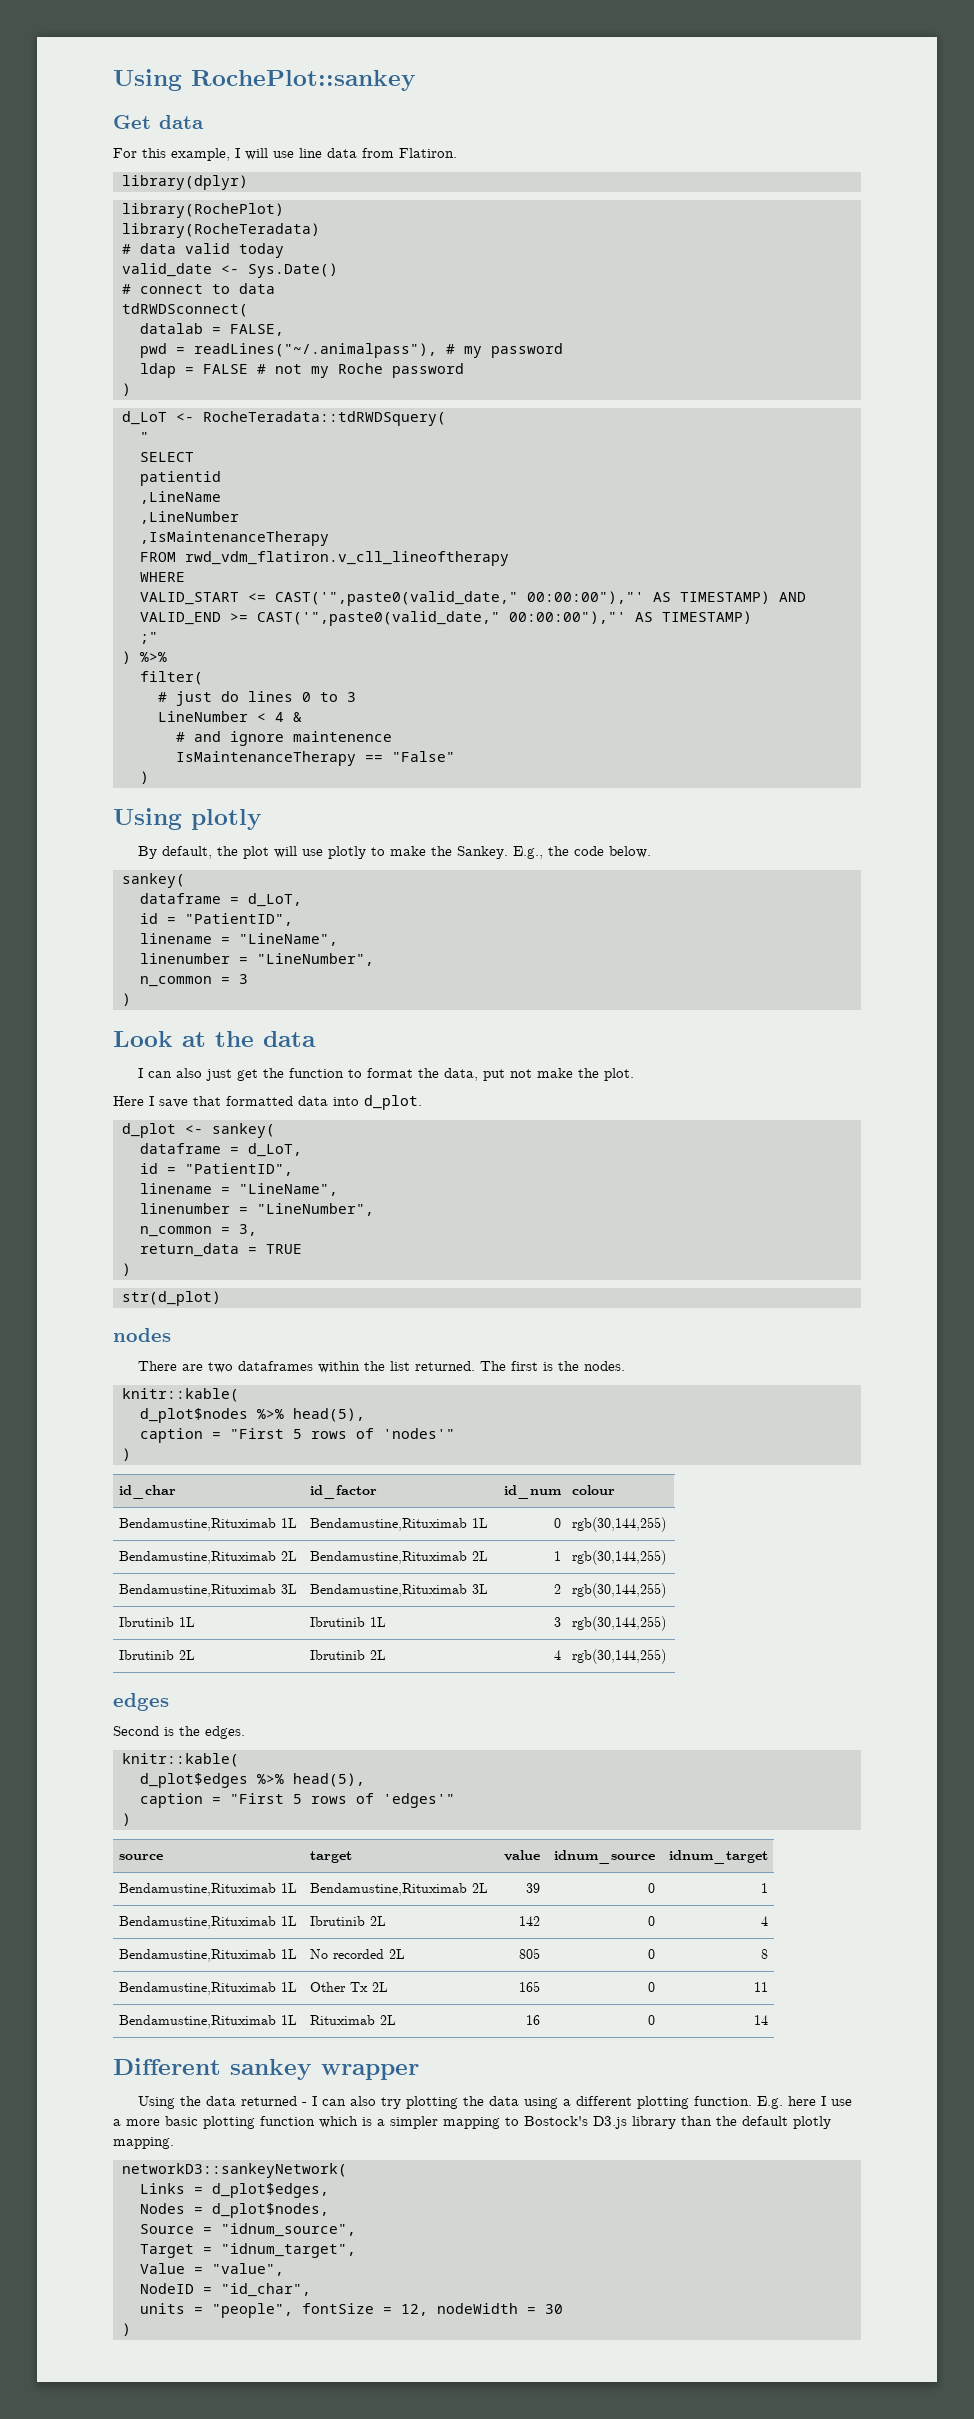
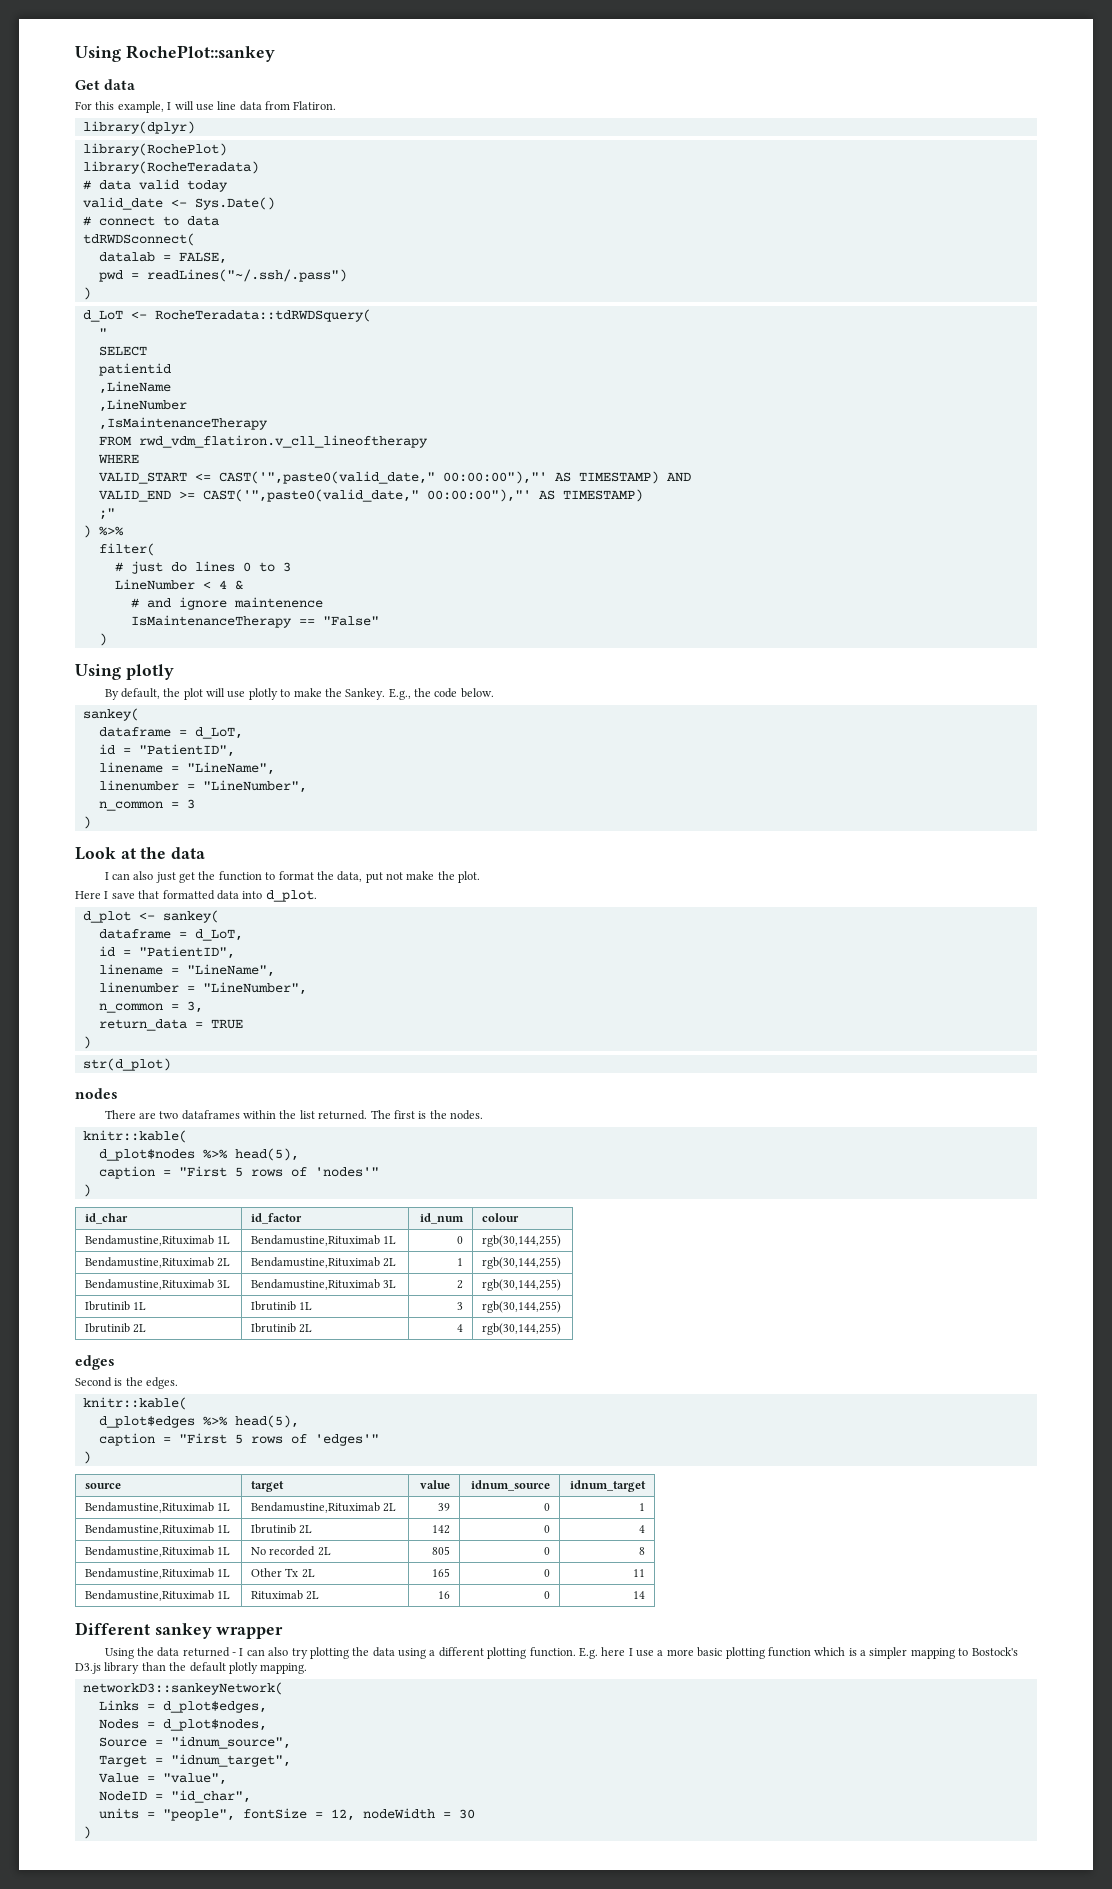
- pwd = readLines("~/.animalpass"), # my password
- ldap = FALSE # not my Roche password
+ pwd = readLines("~/.ssh/.pass")

